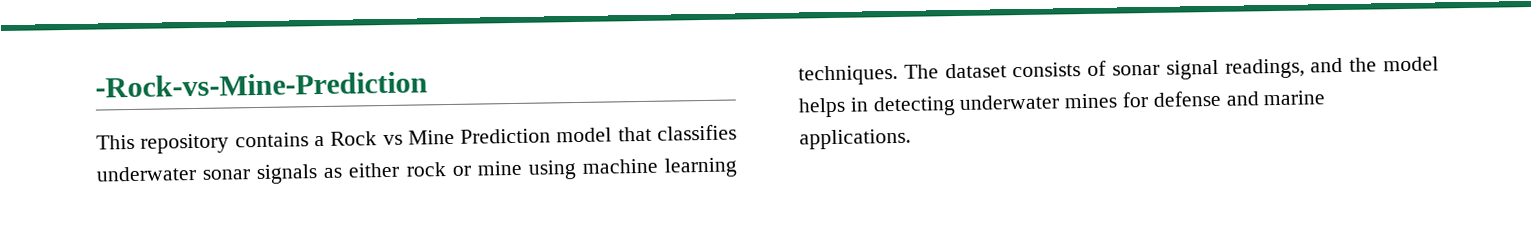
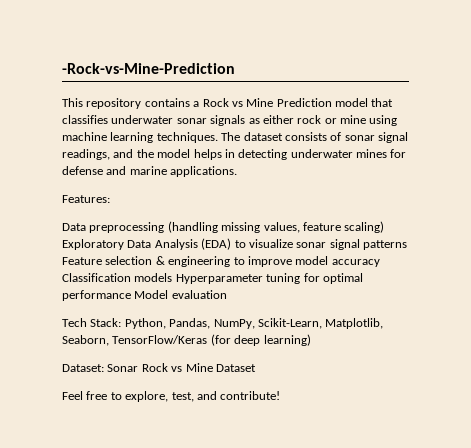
+ Features:
+ Data preprocessing (handling missing values, feature scaling) Exploratory Data Analysis (EDA) to visualize sonar signal patterns Feature selection & engineering to improve model accuracy Classification models Hyperparameter tuning for optimal performance Model evaluation
+ Tech Stack: Python, Pandas, NumPy, Scikit-Learn, Matplotlib, Seaborn, TensorFlow/Keras (for deep learning)
+ Dataset: Sonar Rock vs Mine Dataset
+ Feel free to explore, test, and contribute!

